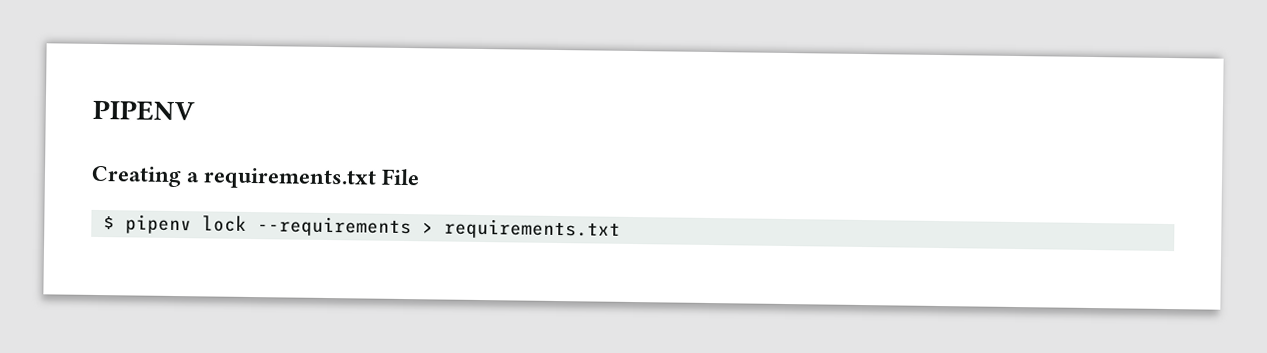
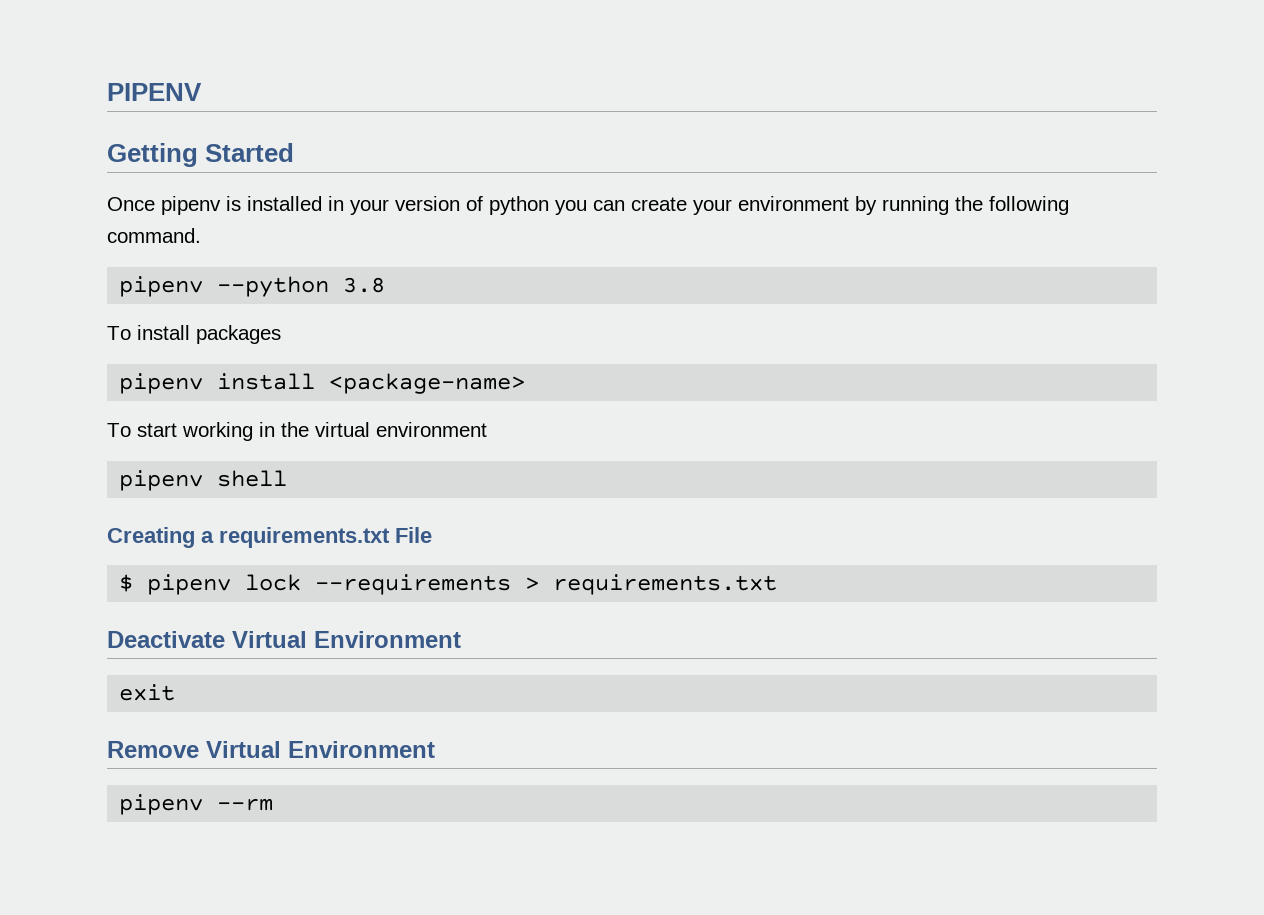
+ Getting Started
+ Once pipenv is installed in your version of python you can create your environment by running the following command.
+ pipenv --python 3.8
+ To install packages
+ pipenv install <package-name>
+ To start working in the virtual environment
+ pipenv shell
+ Deactivate Virtual Environment
+ exit
+ Remove Virtual Environment
+ pipenv --rm

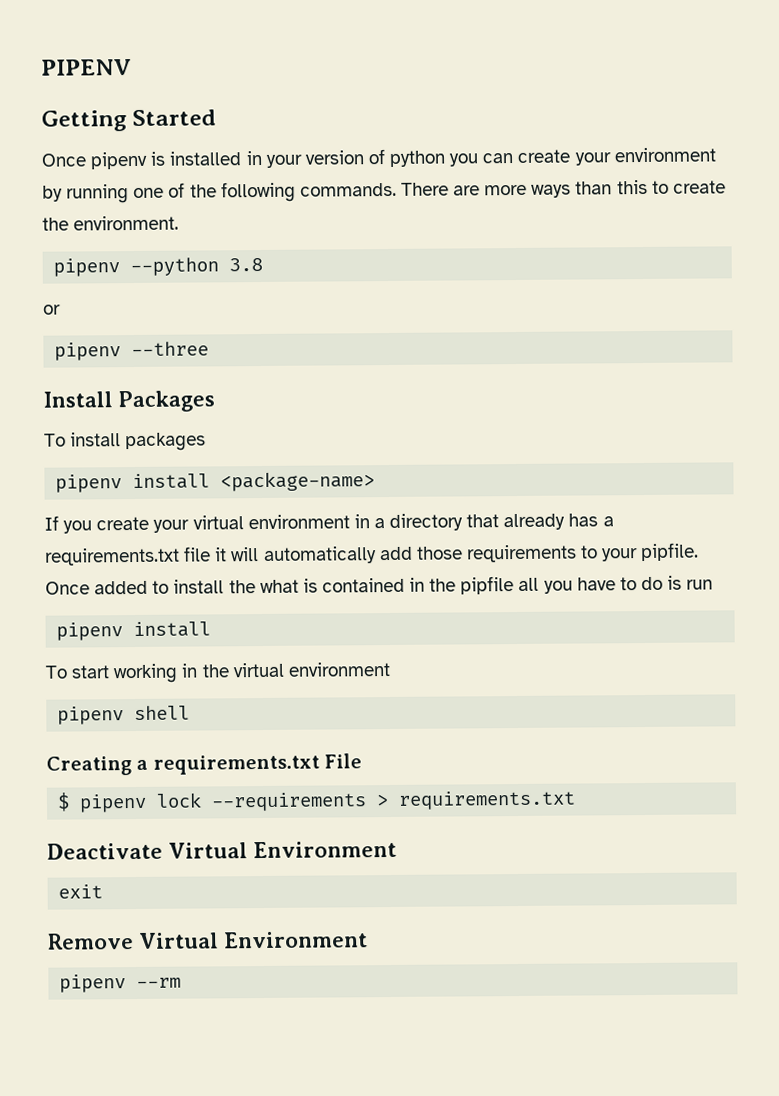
- Once pipenv is installed in your version of python you can create your environment by running the following command.
+ Once pipenv is installed in your version of python you can create your environment by running one of the following commands. There are more ways than this to create the environment.
  pipenv --python 3.8
+ or
+ pipenv --three
+ Install Packages
+ If you create your virtual environment in a directory that already has a requirements.txt file it will automatically add those requirements to your pipfile. Once added to install the what is contained in the pipfile all you have to do is run
+ pipenv install

